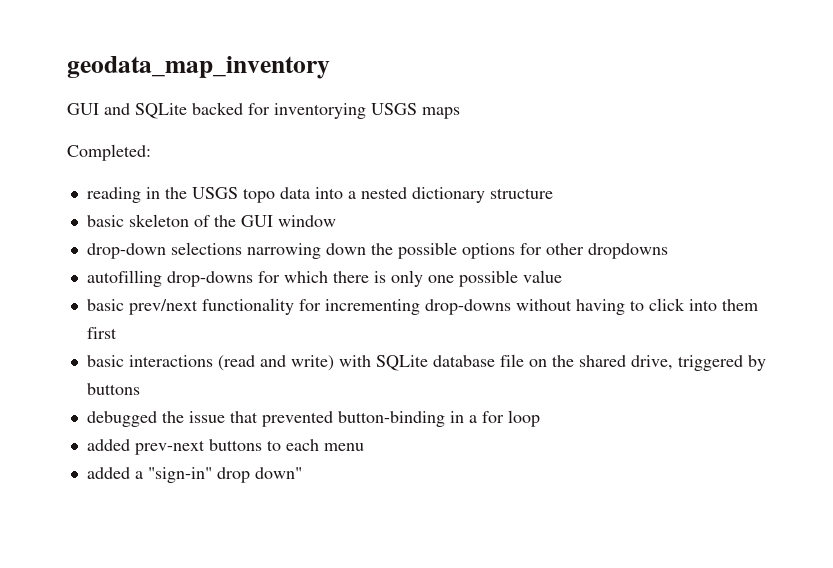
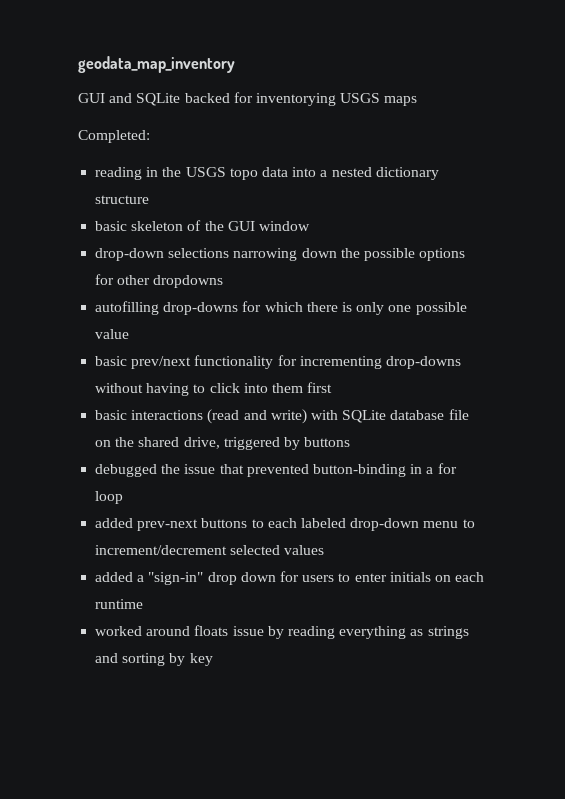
- added prev-next buttons to each menu
+ added prev-next buttons to each labeled drop-down menu to increment/decrement selected values
- added a "sign-in" drop down"
+ added a "sign-in" drop down for users to enter initials on each runtime
+ worked around floats issue by reading everything as strings and sorting by key

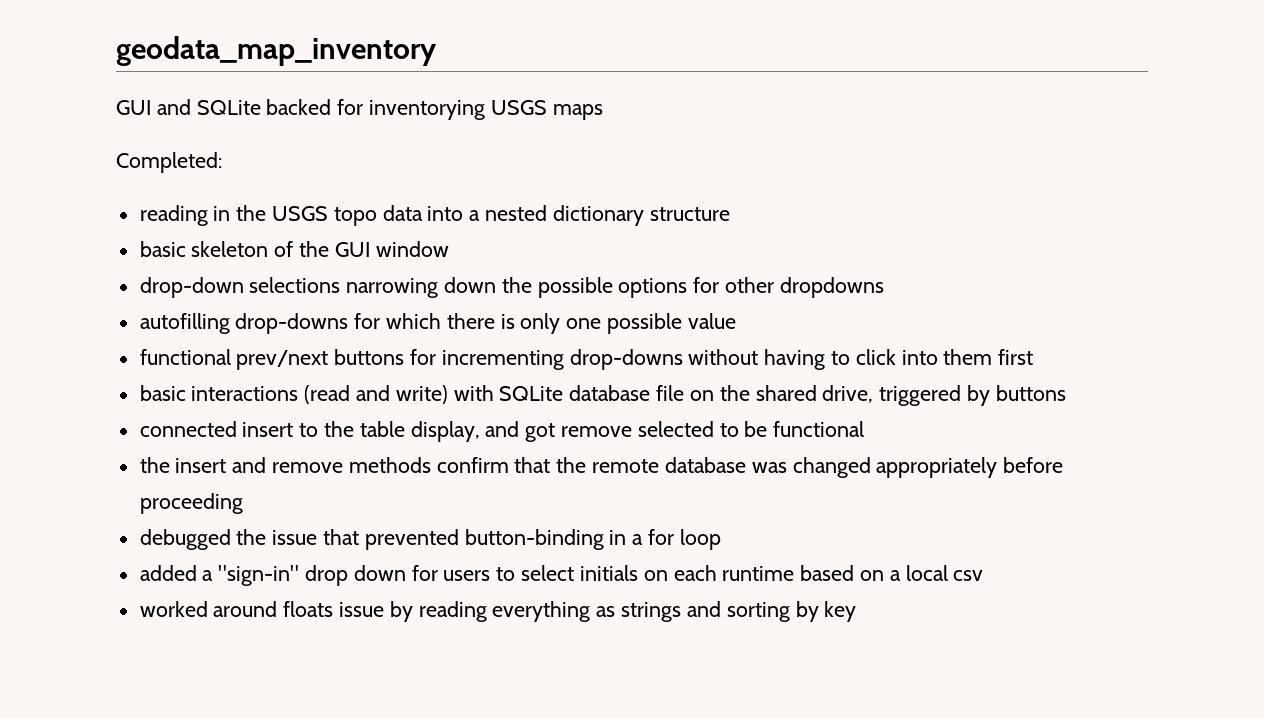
- basic prev/next functionality for incrementing drop-downs without having to click into them first
+ functional prev/next buttons for incrementing drop-downs without having to click into them first
+ connected insert to the table display, and got remove selected to be functional
+ the insert and remove methods confirm that the remote database was changed appropriately before proceeding
- added prev-next buttons to each labeled drop-down menu to increment/decrement selected values
- added a "sign-in" drop down for users to enter initials on each runtime
+ added a "sign-in" drop down for users to select initials on each runtime based on a local csv

